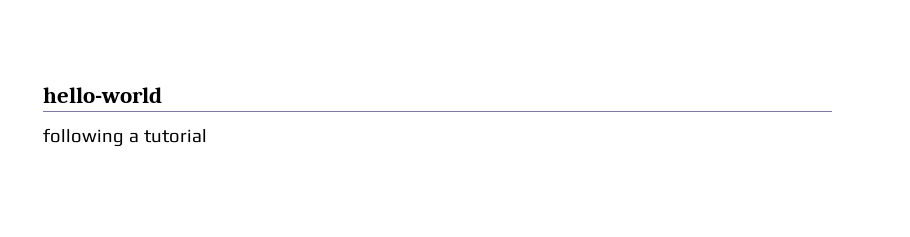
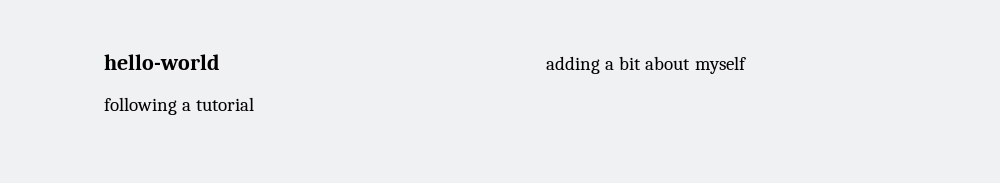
+ adding a bit about myself

